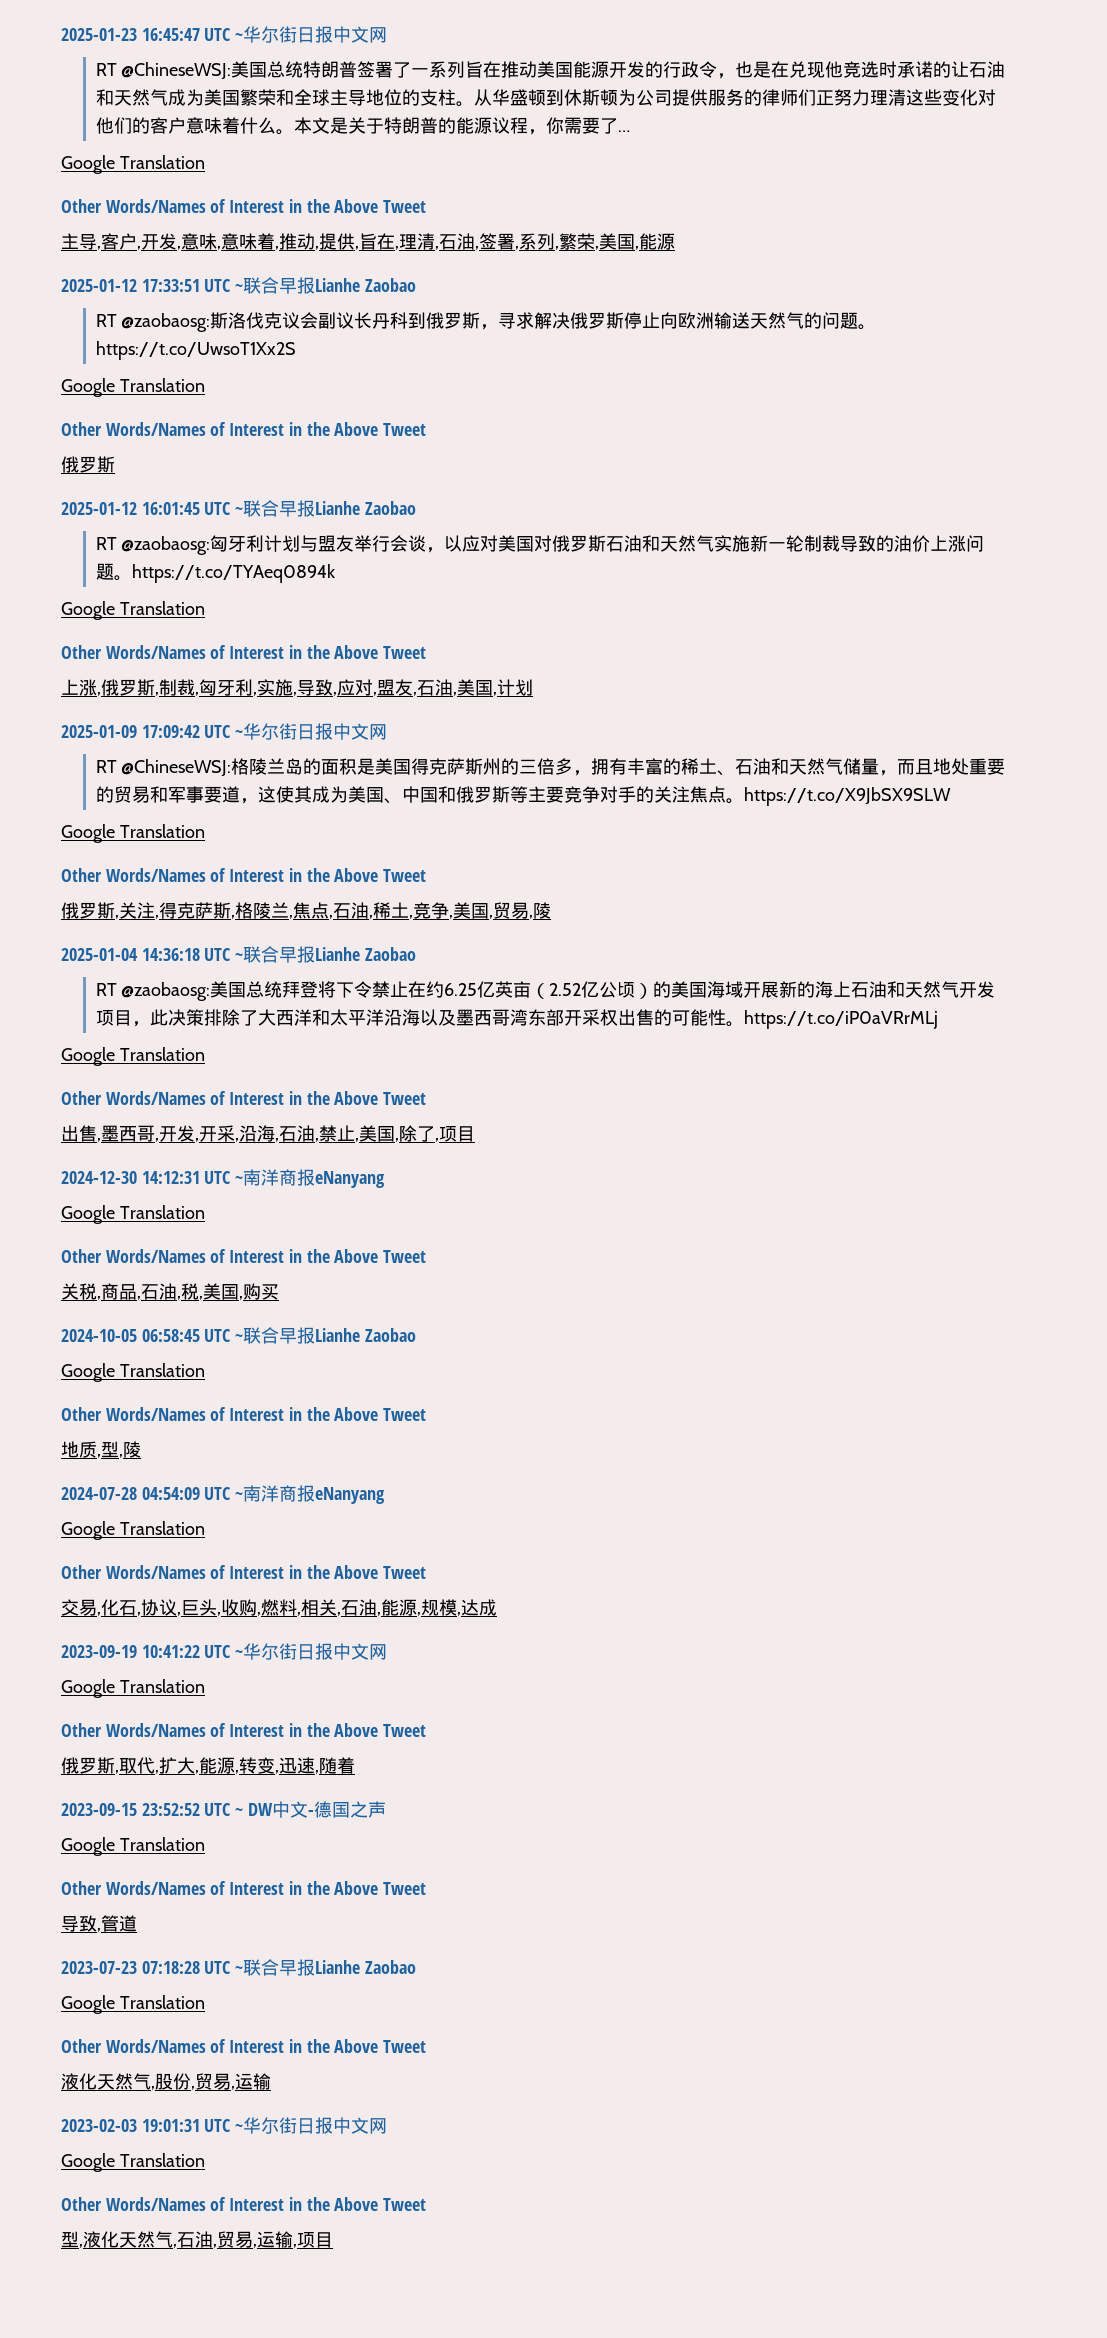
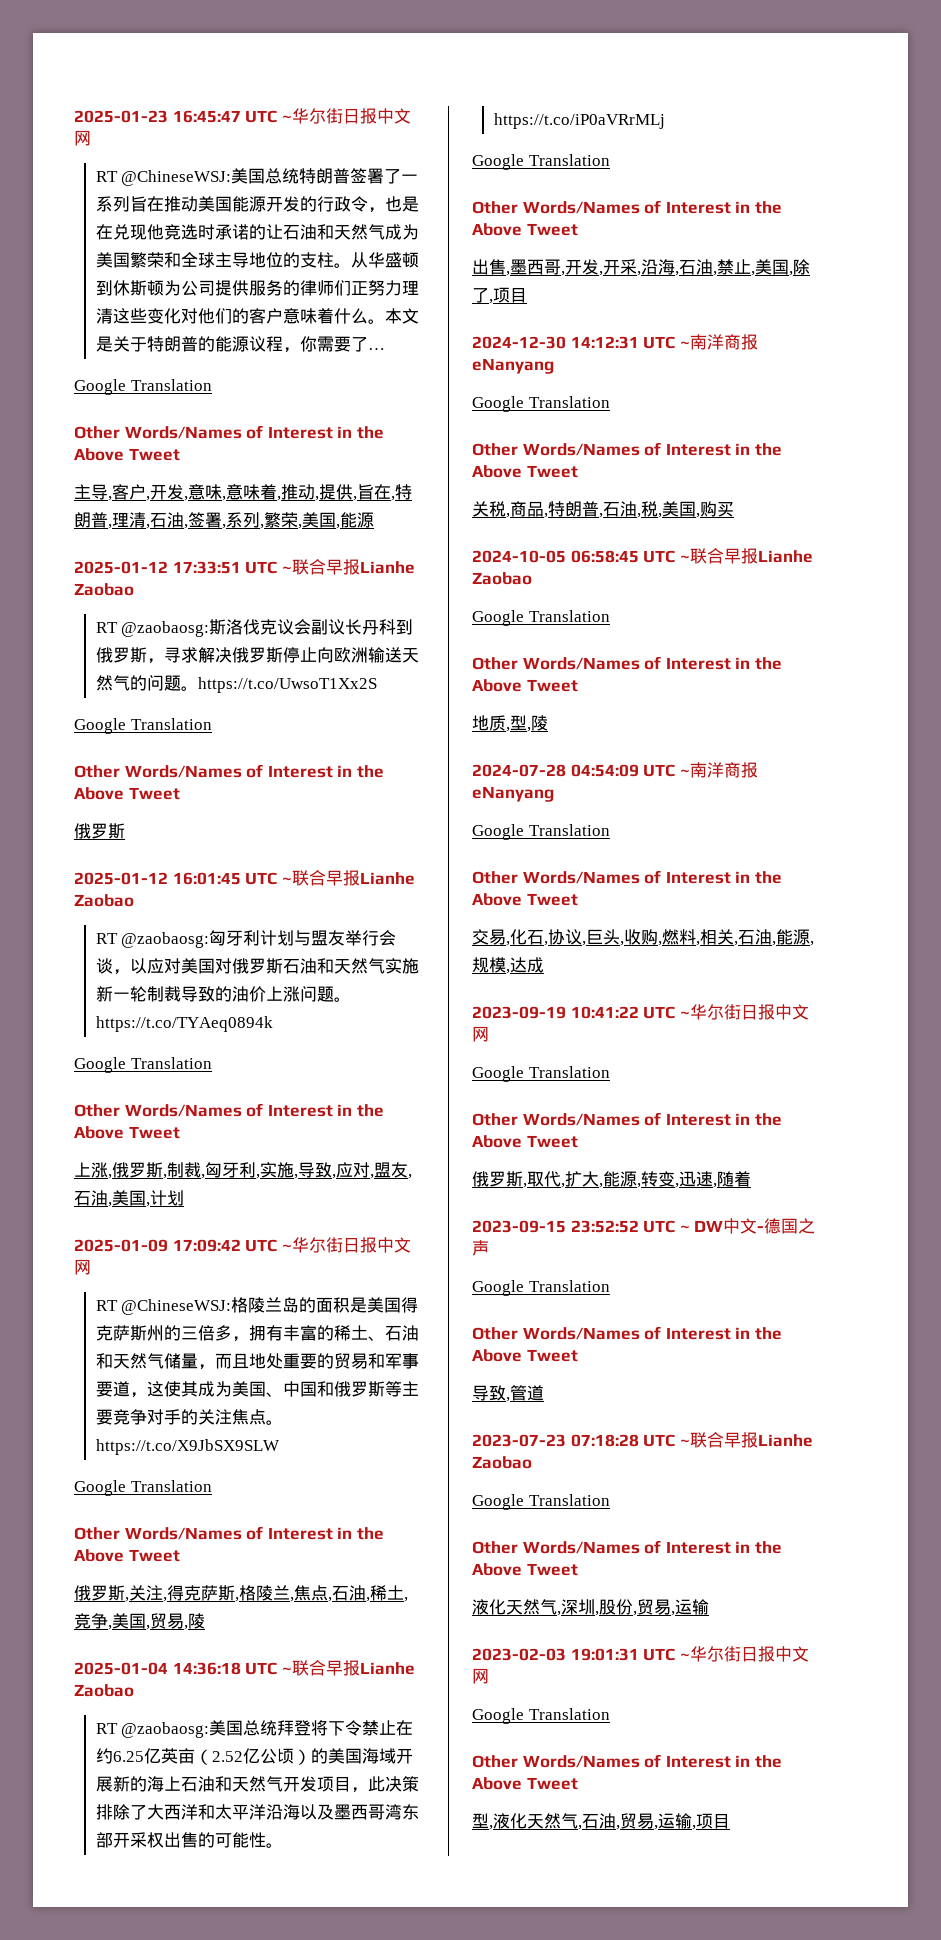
- 主导,客户,开发,意味,意味着,推动,提供,旨在,理清,石油,签署,系列,繁荣,美国,能源
+ 主导,客户,开发,意味,意味着,推动,提供,旨在,特朗普,理清,石油,签署,系列,繁荣,美国,能源
- 关税,商品,石油,税,美国,购买
+ 关税,商品,特朗普,石油,税,美国,购买
- 液化天然气,股份,贸易,运输
+ 液化天然气,深圳,股份,贸易,运输

